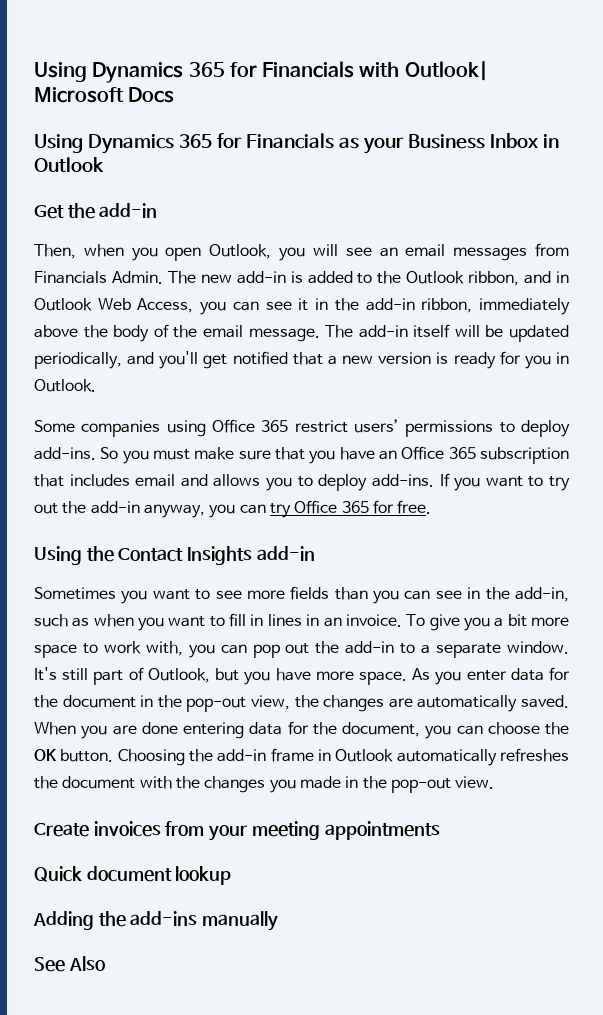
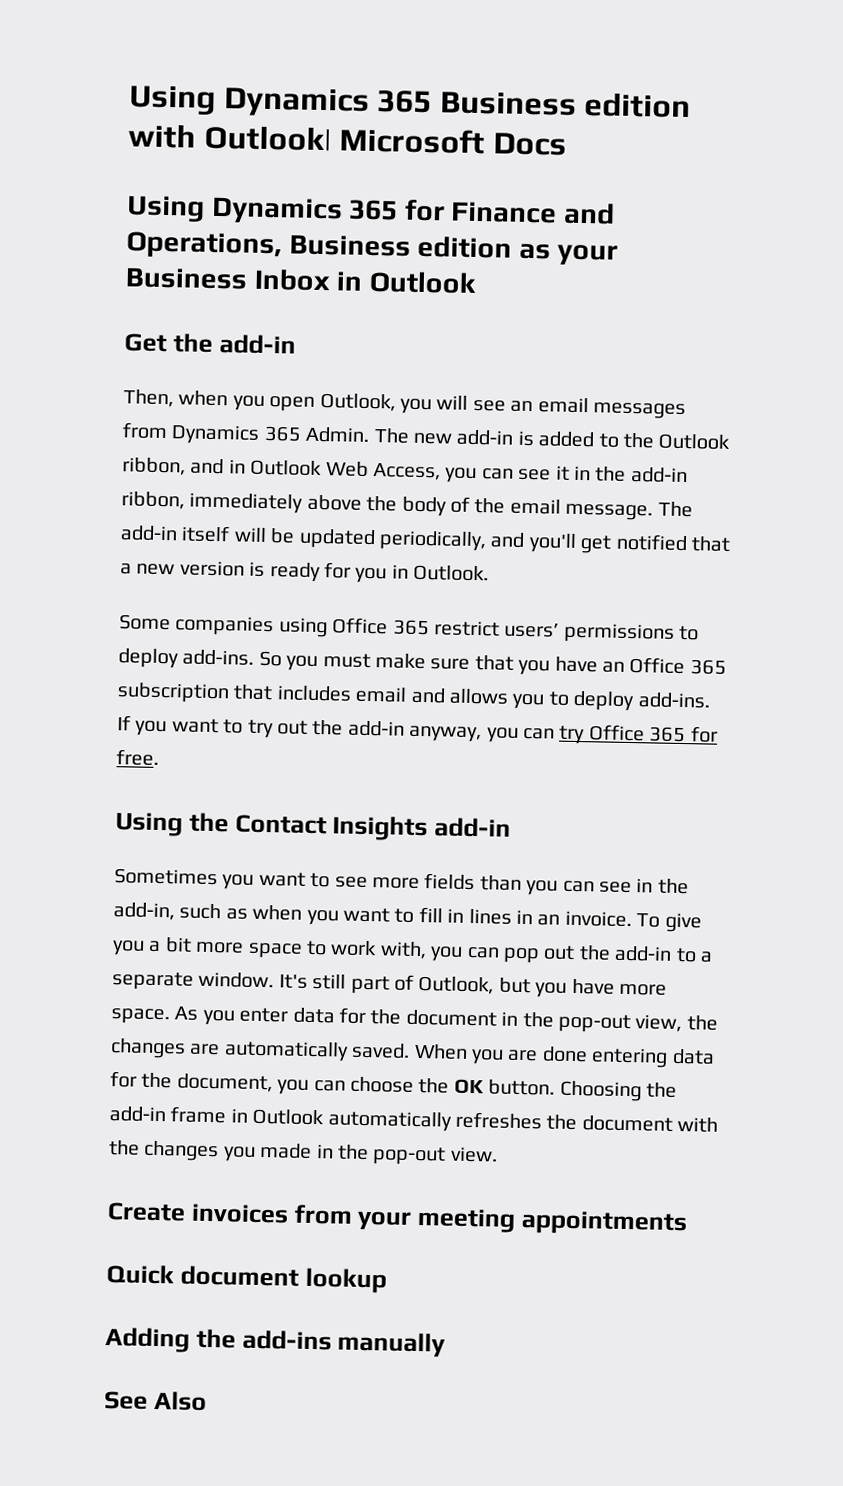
- Using Dynamics 365 for Financials with Outlook| Microsoft Docs
+ Using Dynamics 365 Business edition with Outlook| Microsoft Docs
- Using Dynamics 365 for Financials as your Business Inbox in Outlook
+ Using Dynamics 365 for Finance and Operations, Business edition as your Business Inbox in Outlook
- Then, when you open Outlook, you will see an email messages from Financials Admin.
+ Then, when you open Outlook, you will see an email messages from Dynamics 365 Admin.

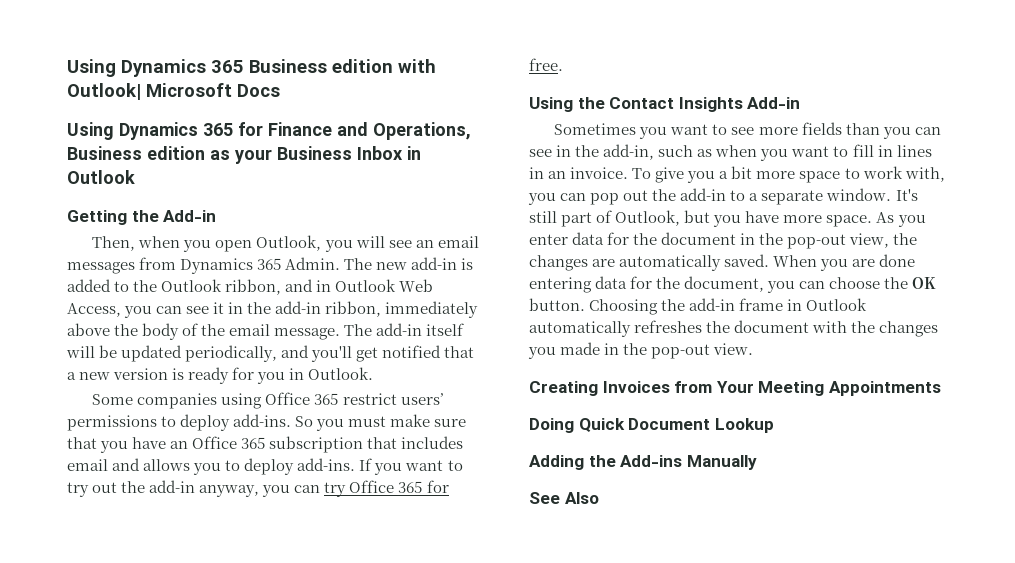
- Get the add-in
+ Getting the Add-in
- Using the Contact Insights add-in
+ Using the Contact Insights Add-in
- Create invoices from your meeting appointments
- Quick document lookup
+ Creating Invoices from Your Meeting Appointments
+ Doing Quick Document Lookup
- Adding the add-ins manually
+ Adding the Add-ins Manually

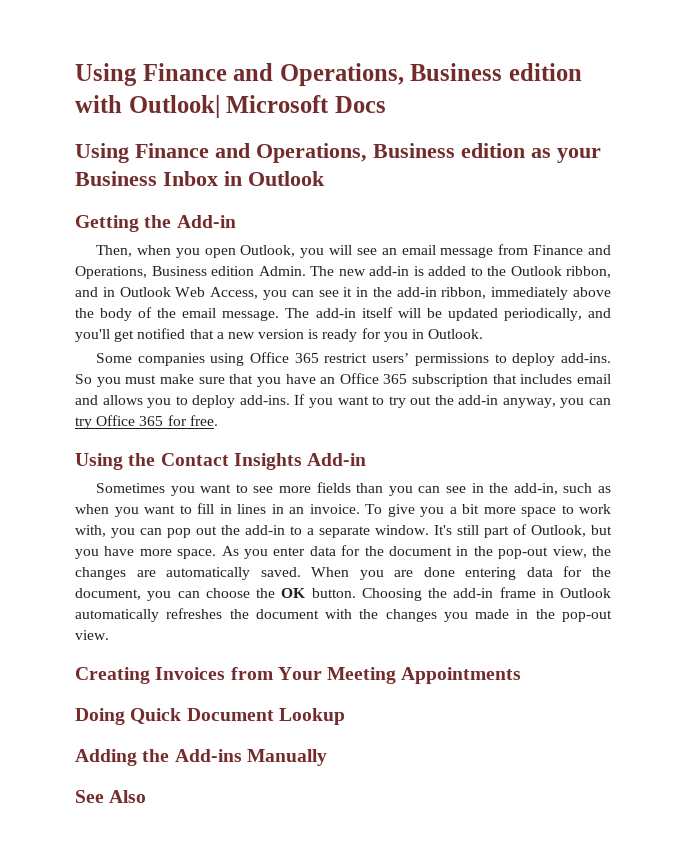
- Using Dynamics 365 Business edition with Outlook| Microsoft Docs
+ Using Finance and Operations, Business edition with Outlook| Microsoft Docs
- Using Dynamics 365 for Finance and Operations, Business edition as your Business Inbox in Outlook
+ Using Finance and Operations, Business edition as your Business Inbox in Outlook
- Then, when you open Outlook, you will see an email messages from Dynamics 365 Admin.
+ Then, when you open Outlook, you will see an email message from Finance and Operations, Business edition Admin.

